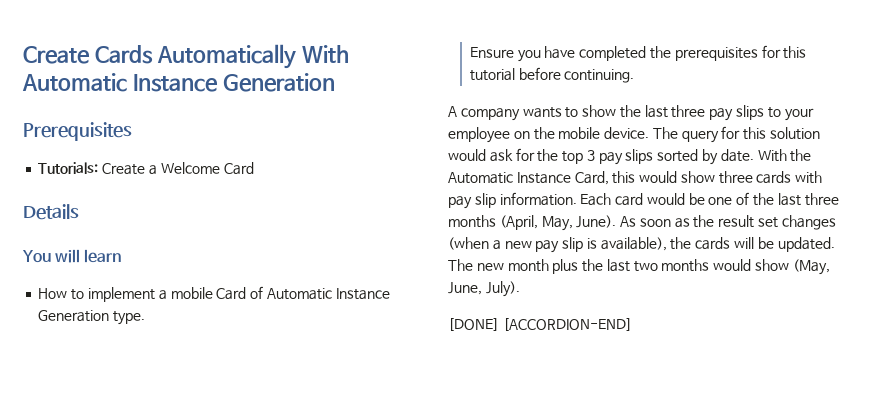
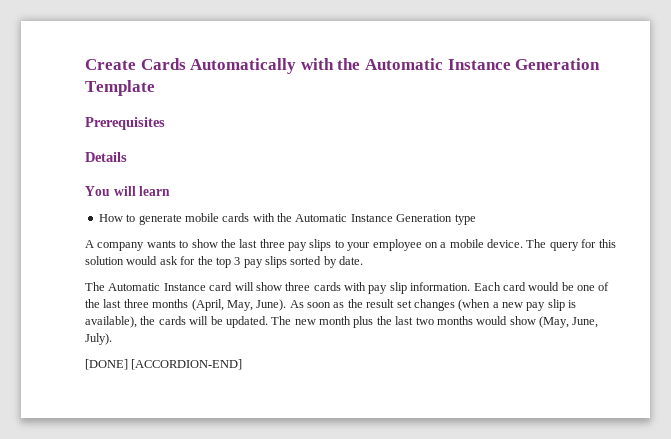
- Create Cards Automatically With Automatic Instance Generation
+ Create Cards Automatically with the Automatic Instance Generation Template
- Tutorials: Create a Welcome Card
- How to implement a mobile Card of Automatic Instance Generation type.
- Ensure you have completed the prerequisites for this tutorial before continuing.
+ How to generate mobile cards with the Automatic Instance Generation type
- A company wants to show the last three pay slips to your employee on the mobile device.
+ A company wants to show the last three pay slips to your employee on a mobile device.
- The query for this solution would ask for the top 3 pay slips sorted by date. With the Automatic Instance Card, this would show three cards with pay slip information.
+ The query for this solution would ask for the top 3 pay slips sorted by date.
+ The Automatic Instance card will show three cards with pay slip information.

